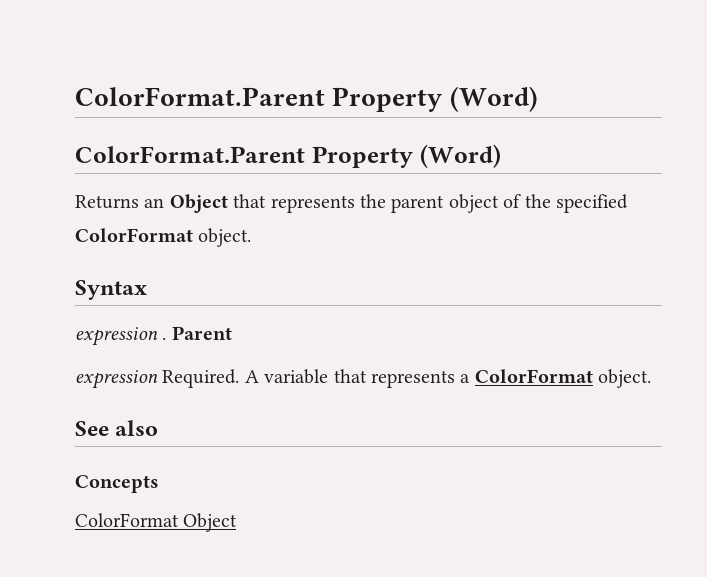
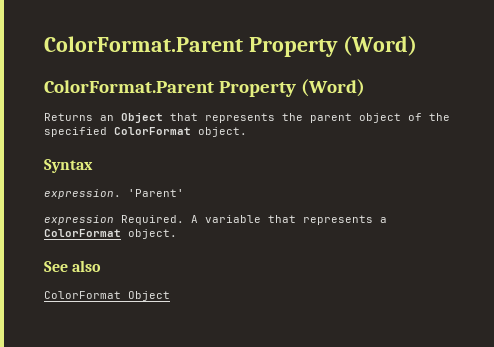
- expression . Parent
+ expression. 'Parent'
- Concepts

